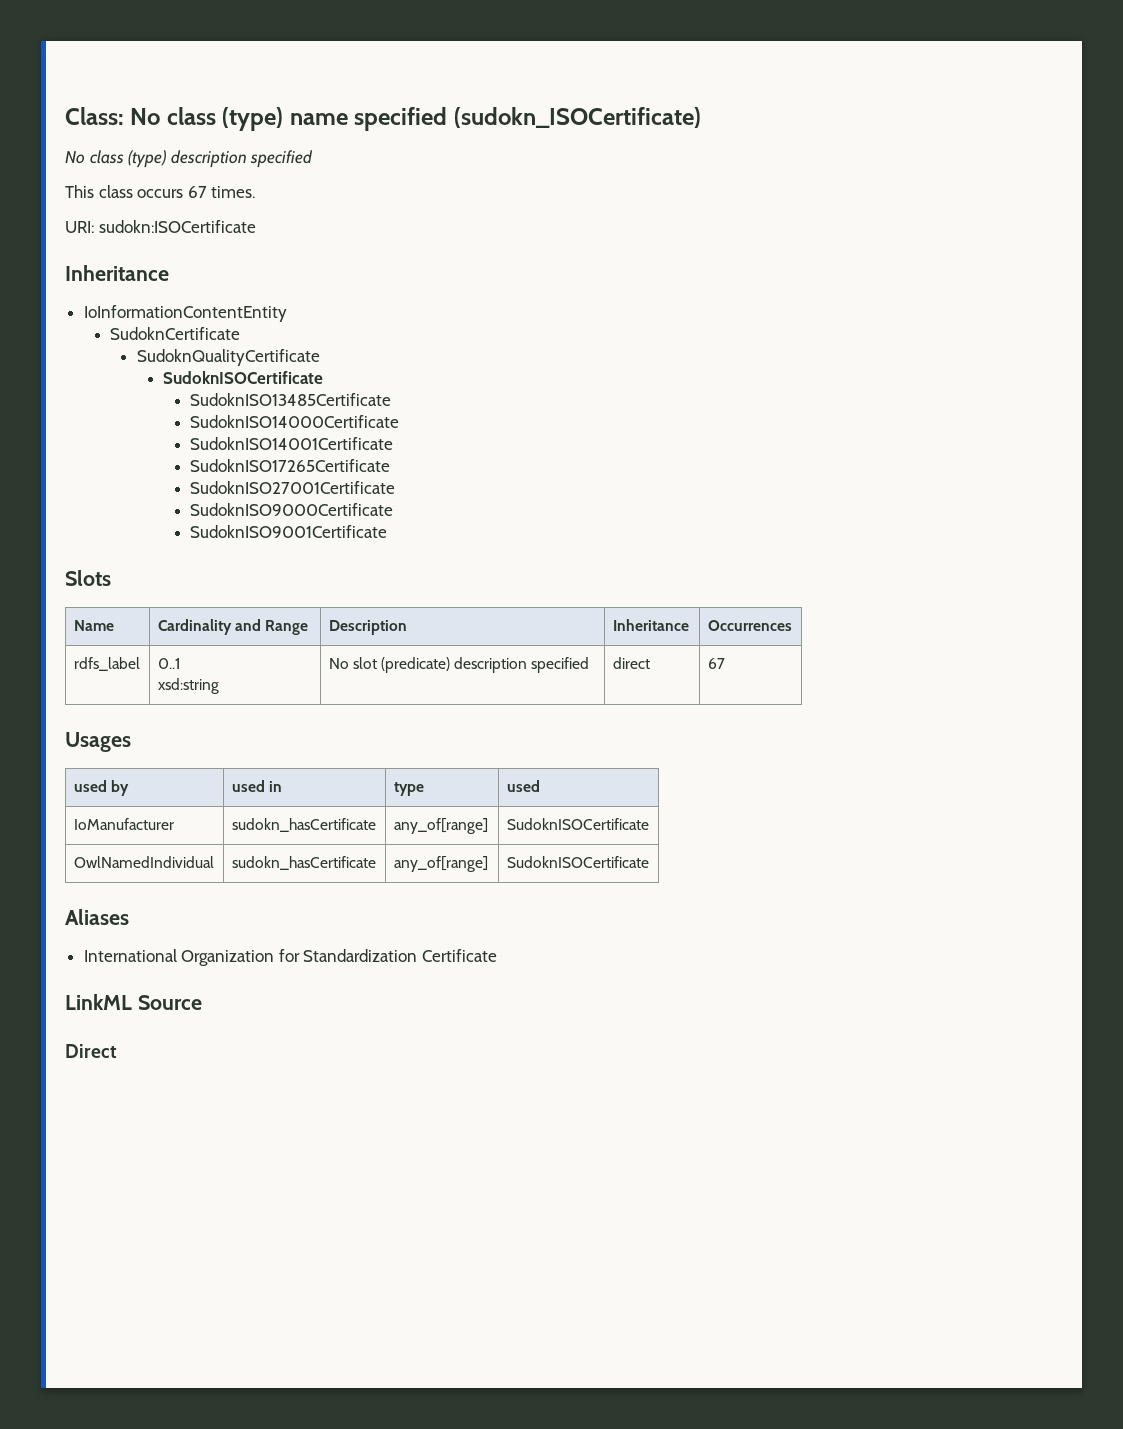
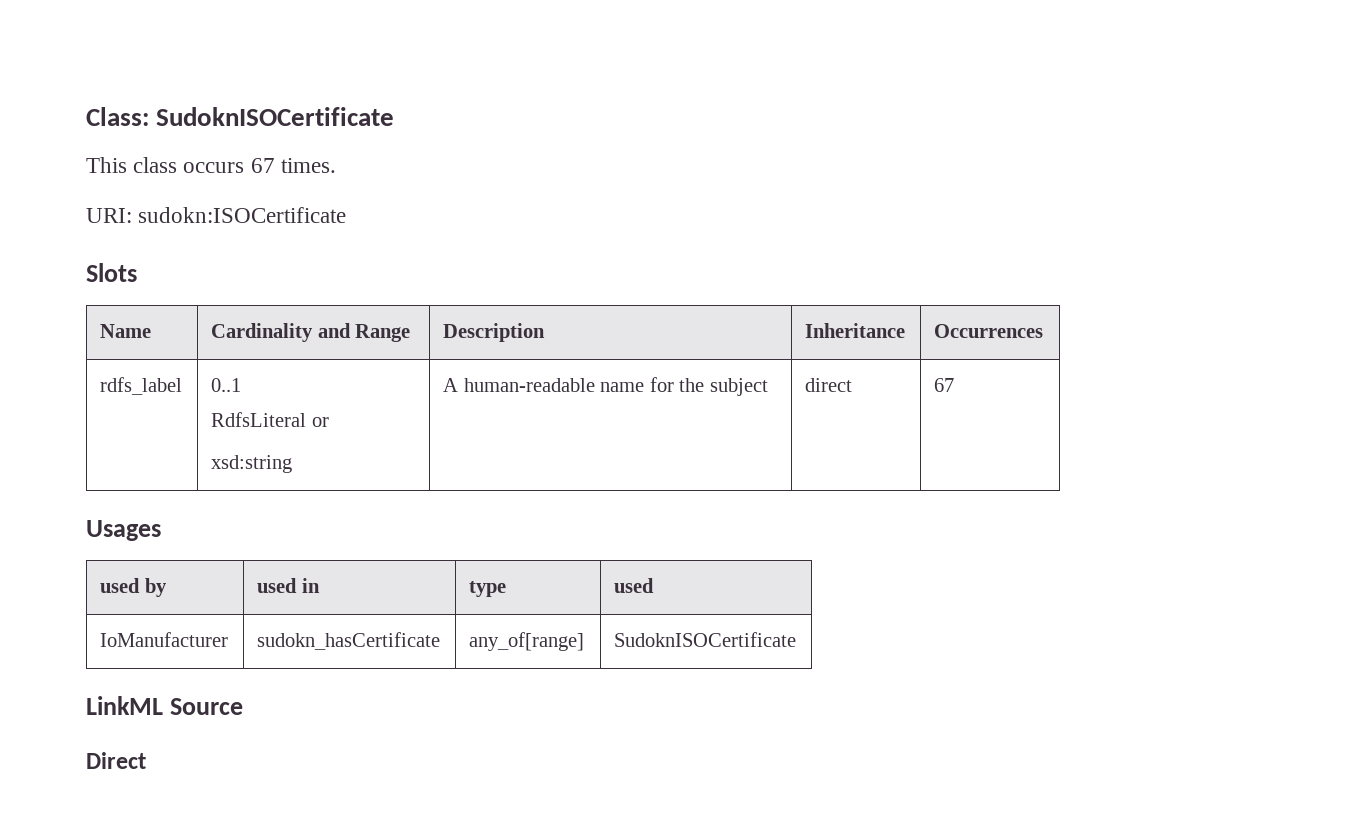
- Class: No class (type) name specified (sudokn_ISOCertificate)
- No class (type) description specified
+ Class: SudoknISOCertificate
  URI: sudokn:ISOCertificate
- Inheritance
- IoInformationContentEntity
- SudoknCertificate
- SudoknQualityCertificate
- SudoknISOCertificate
- SudoknISO13485Certificate
- SudoknISO14000Certificate
- SudoknISO14001Certificate
- SudoknISO17265Certificate
- SudoknISO27001Certificate
- SudoknISO9000Certificate
- SudoknISO9001Certificate
  rdfs_label | 0..1
- xsd:string | No slot (predicate) description specified | direct | 67
+ RdfsLiteral or
+ xsd:string | A human-readable name for the subject | direct | 67
- OwlNamedIndividual | sudokn_hasCertificate | any_of[range] | SudoknISOCertificate
- Aliases
- International Organization for Standardization Certificate

